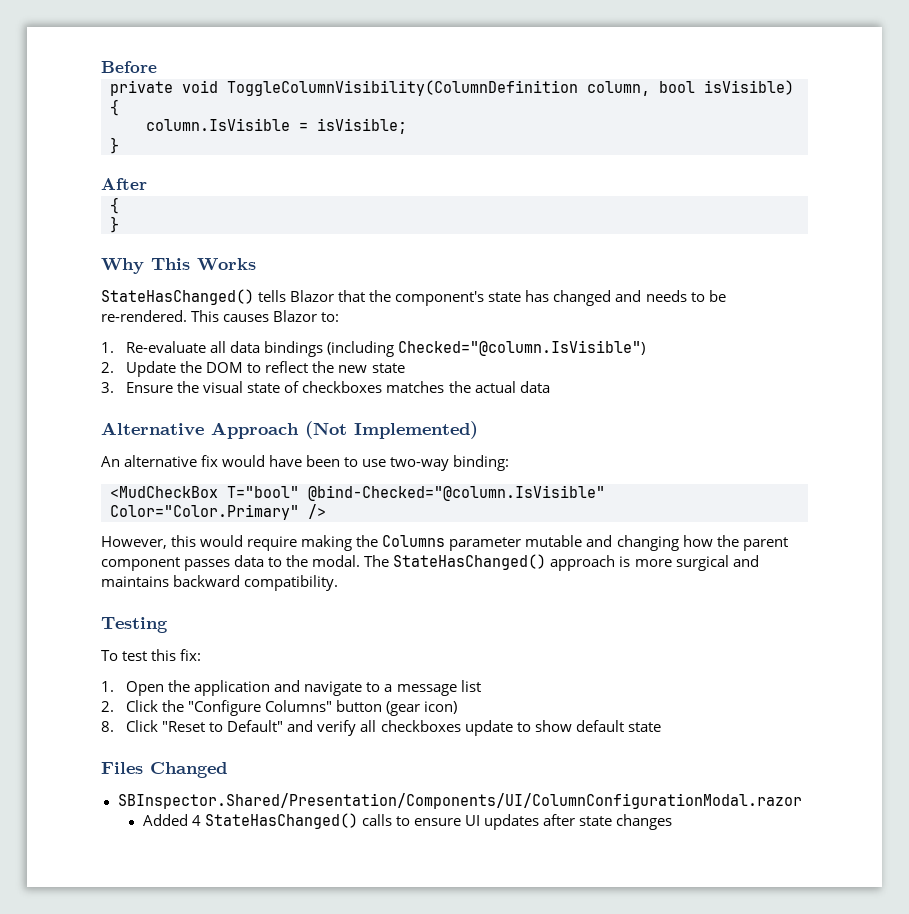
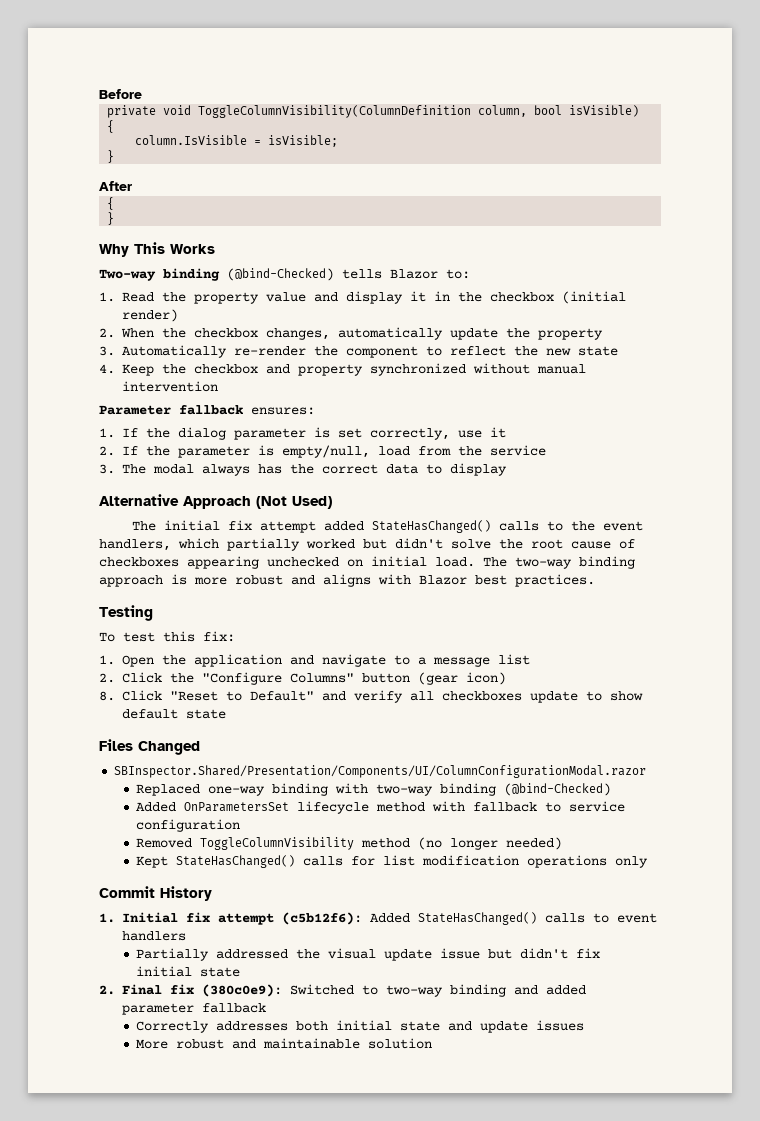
- StateHasChanged() tells Blazor that the component's state has changed and needs to be re-rendered. This causes Blazor to:
- 1. Re-evaluate all data bindings (including Checked="@column.IsVisible")
- 2. Update the DOM to reflect the new state
+ Two-way binding (@bind-Checked) tells Blazor to:
+ 1. Read the property value and display it in the checkbox (initial render)
+ 2. When the checkbox changes, automatically update the property
+ 3. Automatically re-render the component to reflect the new state
- 3. Ensure the visual state of checkboxes matches the actual data
+ 4. Keep the checkbox and property synchronized without manual intervention
+ Parameter fallback ensures:
+ 1. If the dialog parameter is set correctly, use it
+ 2. If the parameter is empty/null, load from the service
+ 3. The modal always has the correct data to display
- Alternative Approach (Not Implemented)
- An alternative fix would have been to use two-way binding:
- <MudCheckBox T="bool" @bind-Checked="@column.IsVisible" Color="Color.Primary" />
- However, this would require making the Columns parameter mutable and changing how the parent component passes data to the modal. The StateHasChanged() approach is more surgical and maintains backward compatibility.
+ Alternative Approach (Not Used)
+ The initial fix attempt added StateHasChanged() calls to the event handlers, which partially worked but didn't solve the root cause of checkboxes appearing unchecked on initial load. The two-way binding approach is more robust and aligns with Blazor best practices.
- Added 4 StateHasChanged() calls to ensure UI updates after state changes
+ Replaced one-way binding with two-way binding (@bind-Checked)
+ Added OnParametersSet lifecycle method with fallback to service configuration
+ Removed ToggleColumnVisibility method (no longer needed)
+ Kept StateHasChanged() calls for list modification operations only
+ Commit History
+ 1. Initial fix attempt (c5b12f6): Added StateHasChanged() calls to event handlers
+ Partially addressed the visual update issue but didn't fix initial state
+ 2. Final fix (380c0e9): Switched to two-way binding and added parameter fallback
+ Correctly addresses both initial state and update issues
+ More robust and maintainable solution

